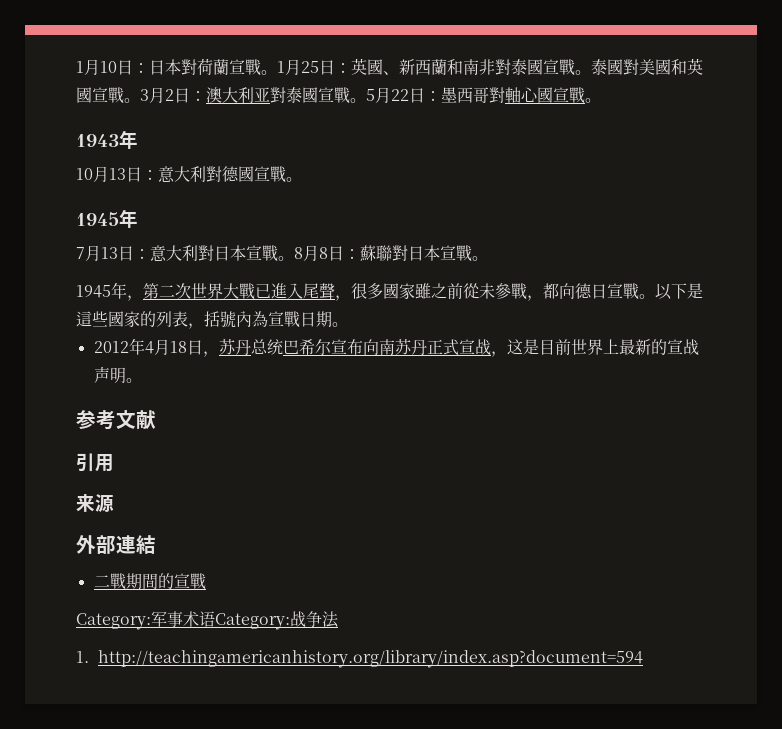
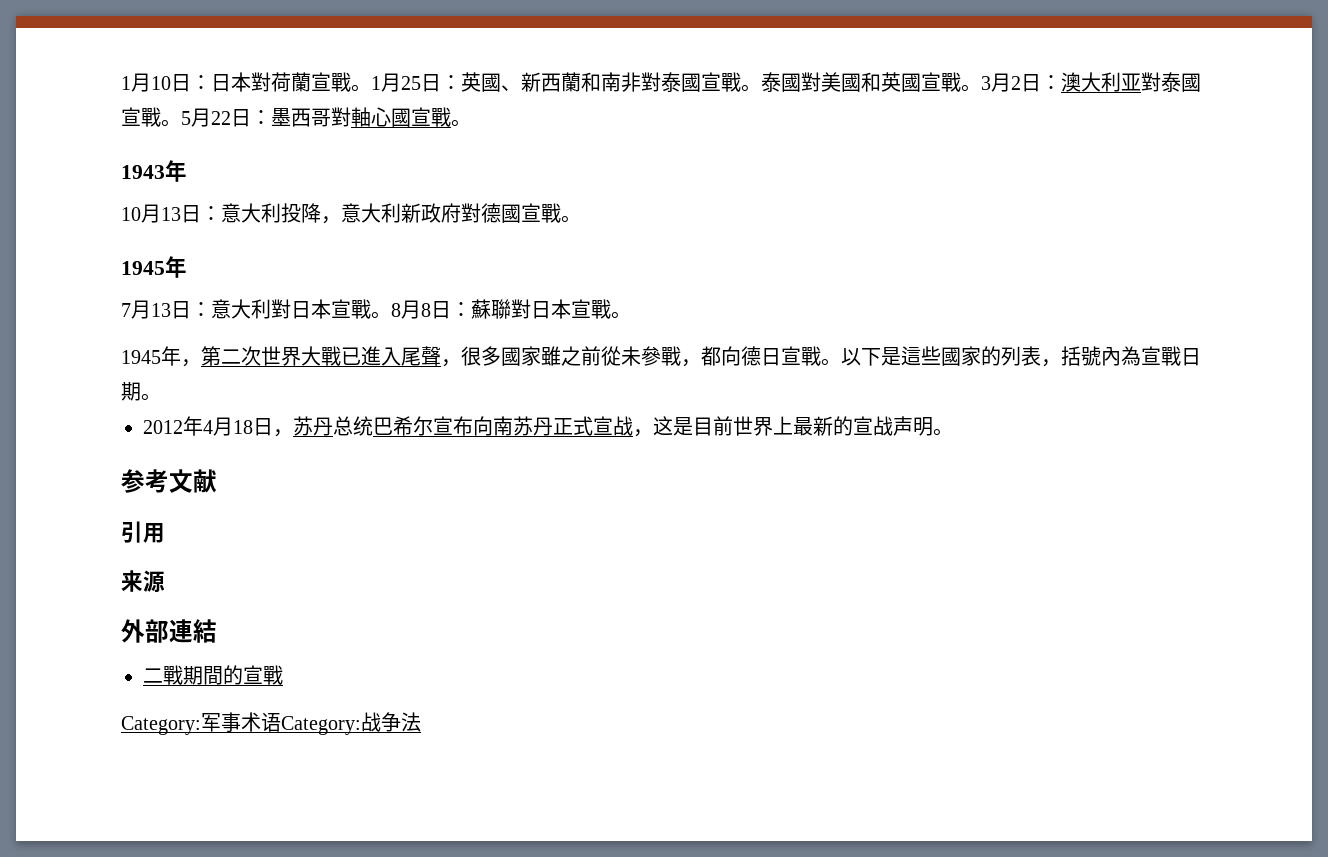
- 10月13日：意大利對德國宣戰。
+ 10月13日：意大利投降，意大利新政府對德國宣戰。
- 1. http://teachingamericanhistory.org/library/index.asp?document=594

